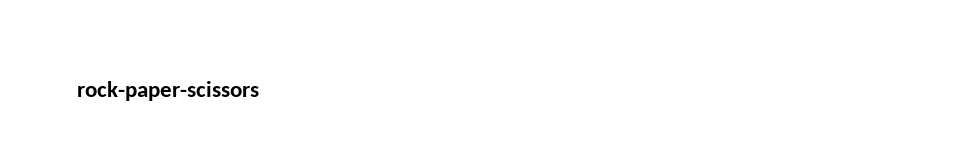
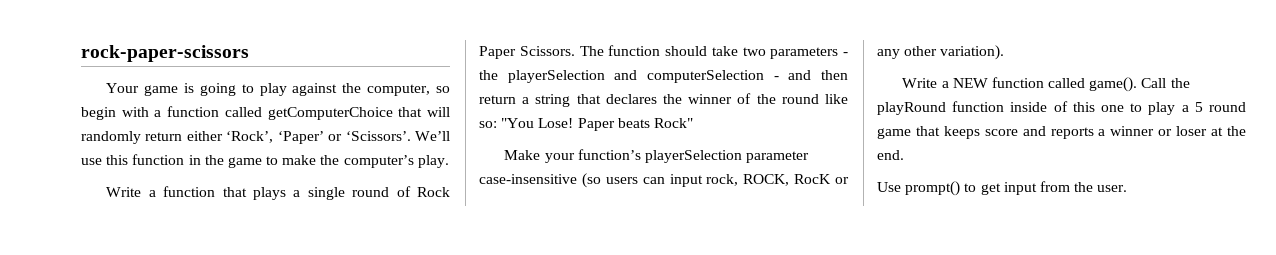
+ Your game is going to play against the computer, so begin with a function called getComputerChoice that will randomly return either ‘Rock’, ‘Paper’ or ‘Scissors’. We’ll use this function in the game to make the computer’s play.
+ Write a function that plays a single round of Rock Paper Scissors. The function should take two parameters - the playerSelection and computerSelection - and then return a string that declares the winner of the round like so: "You Lose! Paper beats Rock"
+ Make your function’s playerSelection parameter case-insensitive (so users can input rock, ROCK, RocK or any other variation).
+ Write a NEW function called game(). Call the playRound function inside of this one to play a 5 round game that keeps score and reports a winner or loser at the end.
+ Use prompt() to get input from the user.

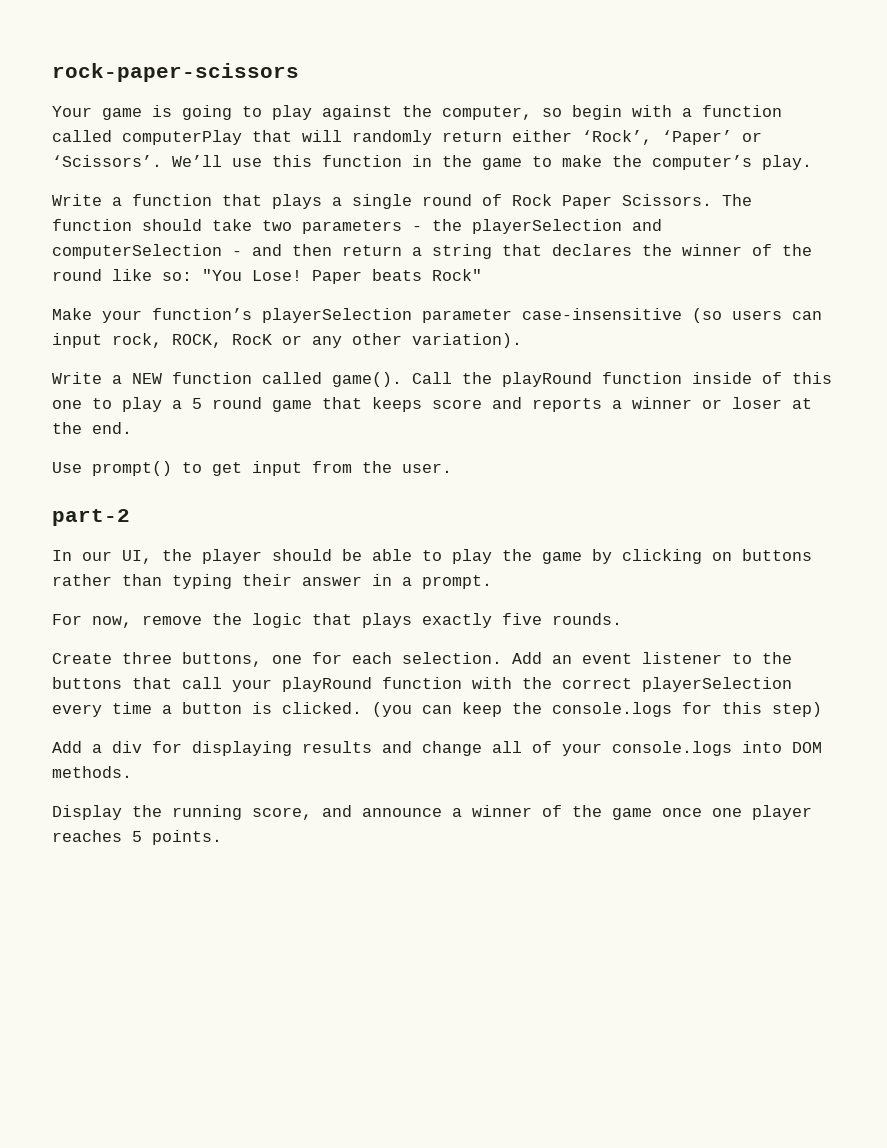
- Your game is going to play against the computer, so begin with a function called getComputerChoice that will randomly return either ‘Rock’, ‘Paper’ or ‘Scissors’.
+ Your game is going to play against the computer, so begin with a function called computerPlay that will randomly return either ‘Rock’, ‘Paper’ or ‘Scissors’.
+ part-2
+ In our UI, the player should be able to play the game by clicking on buttons rather than typing their answer in a prompt.
+ For now, remove the logic that plays exactly five rounds.
+ Create three buttons, one for each selection. Add an event listener to the buttons that call your playRound function with the correct playerSelection every time a button is clicked. (you can keep the console.logs for this step)
+ Add a div for displaying results and change all of your console.logs into DOM methods.
+ Display the running score, and announce a winner of the game once one player reaches 5 points.

